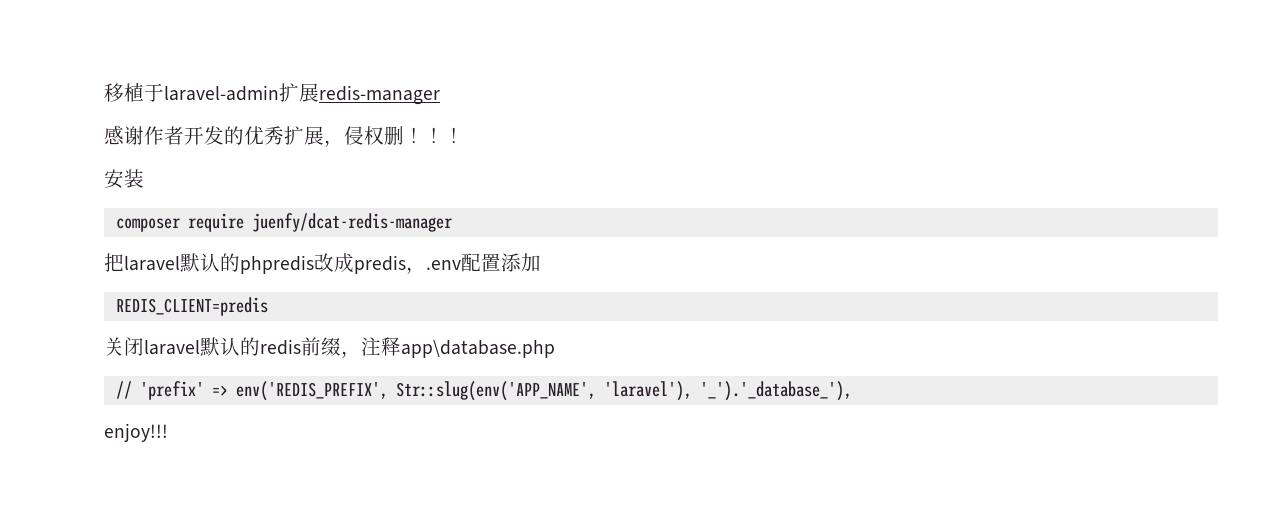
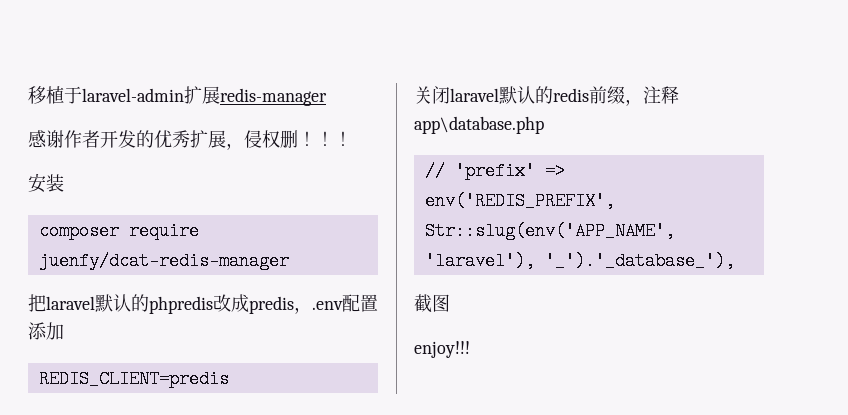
+ 截图

